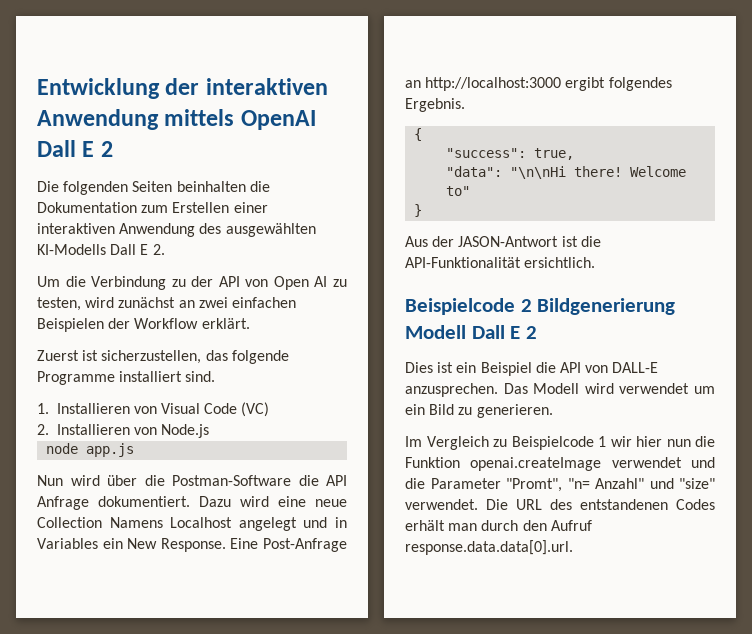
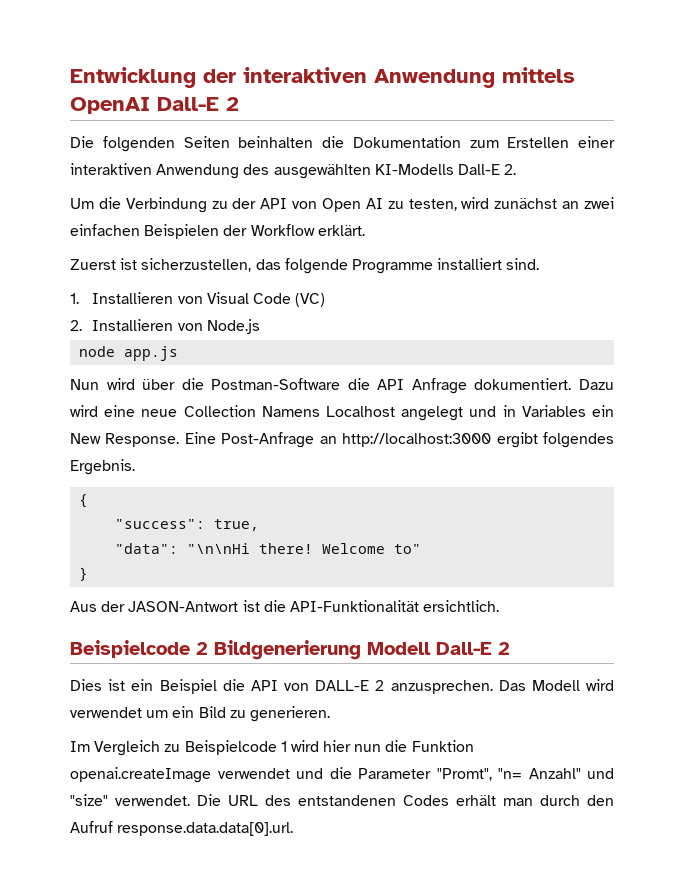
- Entwicklung der interaktiven Anwendung mittels OpenAI Dall E 2
+ Entwicklung der interaktiven Anwendung mittels OpenAI Dall-E 2
- Die folgenden Seiten beinhalten die Dokumentation zum Erstellen einer interaktiven Anwendung des ausgewählten KI-Modells Dall E 2.
+ Die folgenden Seiten beinhalten die Dokumentation zum Erstellen einer interaktiven Anwendung des ausgewählten KI-Modells Dall-E 2.
- Beispielcode 2 Bildgenerierung Modell Dall E 2
+ Beispielcode 2 Bildgenerierung Modell Dall-E 2
- Dies ist ein Beispiel die API von DALL-E anzusprechen.
+ Dies ist ein Beispiel die API von DALL-E 2 anzusprechen.
- Im Vergleich zu Beispielcode 1 wir hier nun die Funktion openai.createImage verwendet und die Parameter "Promt", "n= Anzahl" und "size" verwendet.
+ Im Vergleich zu Beispielcode 1 wird hier nun die Funktion openai.createImage verwendet und die Parameter "Promt", "n= Anzahl" und "size" verwendet.

